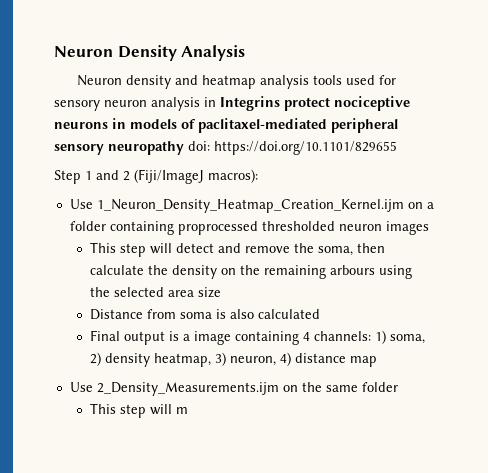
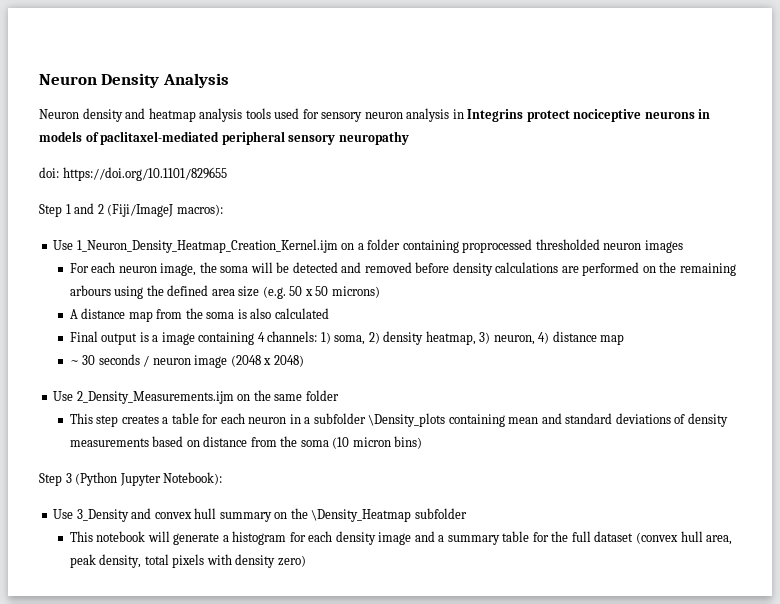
- Neuron density and heatmap analysis tools used for sensory neuron analysis in Integrins protect nociceptive neurons in models of paclitaxel-mediated peripheral sensory neuropathy doi: https://doi.org/10.1101/829655
+ Neuron density and heatmap analysis tools used for sensory neuron analysis in Integrins protect nociceptive neurons in models of paclitaxel-mediated peripheral sensory neuropathy
+ doi: https://doi.org/10.1101/829655
- This step will detect and remove the soma, then calculate the density on the remaining arbours using the selected area size
- Distance from soma is also calculated
+ For each neuron image, the soma will be detected and removed before density calculations are performed on the remaining arbours using the defined area size (e.g. 50 x 50 microns)
+ A distance map from the soma is also calculated
+ ~ 30 seconds / neuron image (2048 x 2048)
- This step will m
+ This step creates a table for each neuron in a subfolder \Density_plots containing mean and standard deviations of density measurements based on distance from the soma (10 micron bins)
+ Step 3 (Python Jupyter Notebook):
+ Use 3_Density and convex hull summary on the \Density_Heatmap subfolder
+ This notebook will generate a histogram for each density image and a summary table for the full dataset (convex hull area, peak density, total pixels with density zero)

